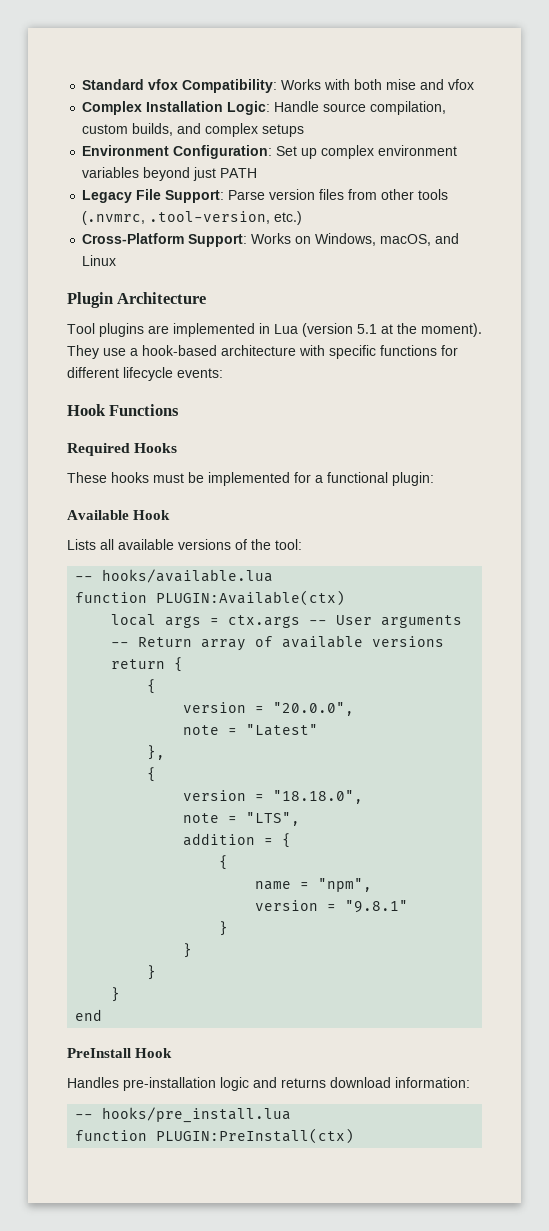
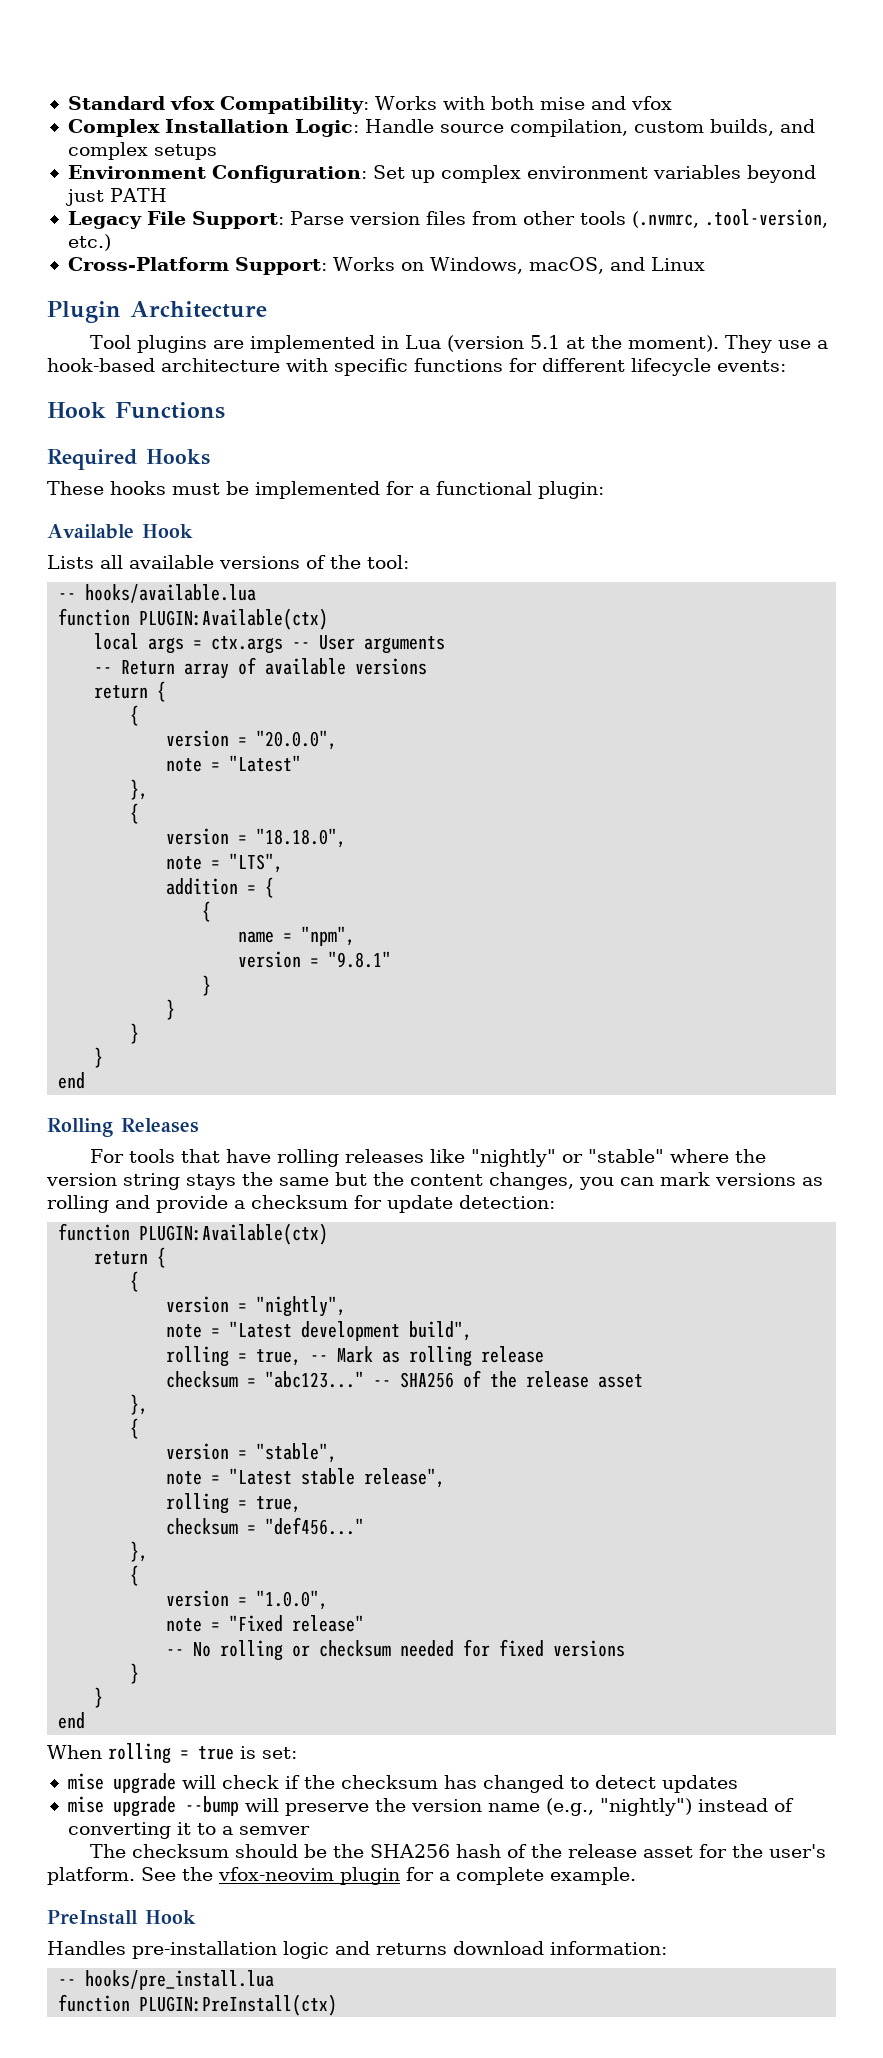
+ Rolling Releases
+ For tools that have rolling releases like "nightly" or "stable" where the version string stays the same but the content changes, you can mark versions as rolling and provide a checksum for update detection:
+ function PLUGIN:Available(ctx)
+ return {
+ {
+ version = "nightly",
+ note = "Latest development build",
+ rolling = true, -- Mark as rolling release
+ checksum = "abc123..." -- SHA256 of the release asset
+ },
+ {
+ version = "stable",
+ note = "Latest stable release",
+ rolling = true,
+ checksum = "def456..."
+ },
+ {
+ version = "1.0.0",
+ note = "Fixed release"
+ -- No rolling or checksum needed for fixed versions
+ }
+ }
+ end
+ When rolling = true is set:
+ mise upgrade will check if the checksum has changed to detect updates
+ mise upgrade --bump will preserve the version name (e.g., "nightly") instead of converting it to a semver
+ The checksum should be the SHA256 hash of the release asset for the user's platform. See the vfox-neovim plugin for a complete example.

